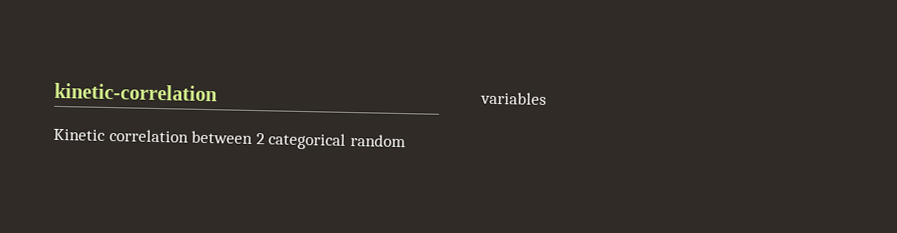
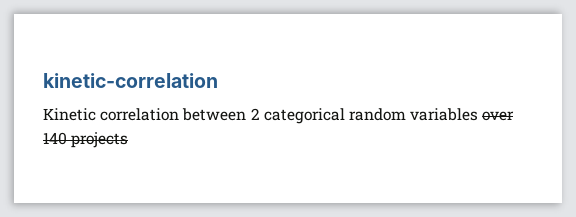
- Kinetic correlation between 2 categorical random variables
+ Kinetic correlation between 2 categorical random variables over 140 projects

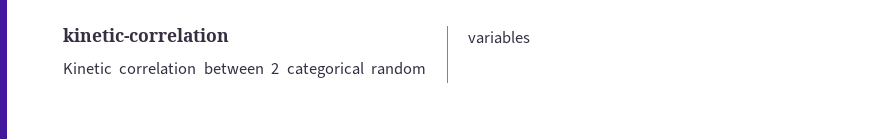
- Kinetic correlation between 2 categorical random variables over 140 projects
+ Kinetic correlation between 2 categorical random variables

